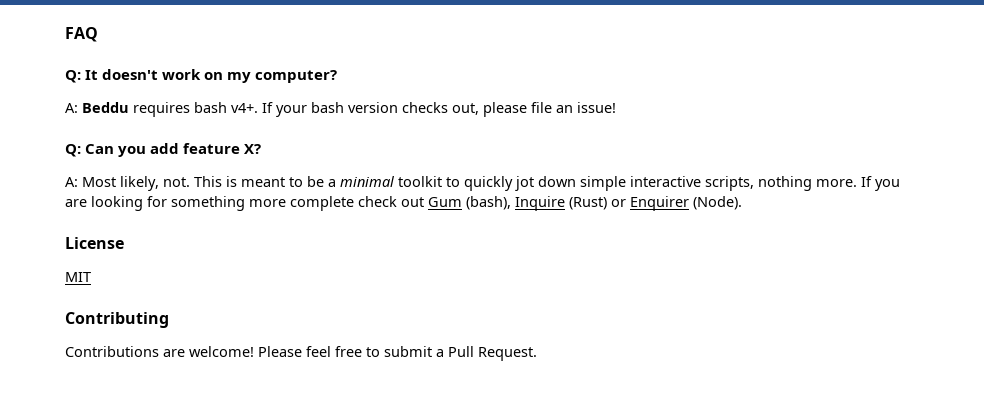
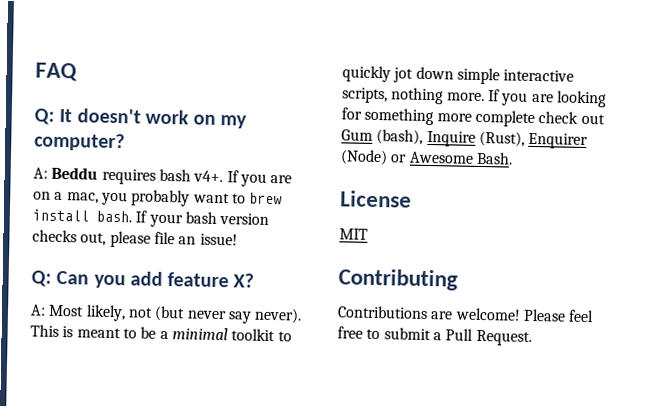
- If your bash version checks out, please file an issue!
+ If you are on a mac, you probably want to brew install bash. If your bash version checks out, please file an issue!
- A: Most likely, not.
+ A: Most likely, not (but never say never).
- If you are looking for something more complete check out Gum (bash), Inquire (Rust) or Enquirer (Node).
+ If you are looking for something more complete check out Gum (bash), Inquire (Rust), Enquirer (Node) or Awesome Bash.

